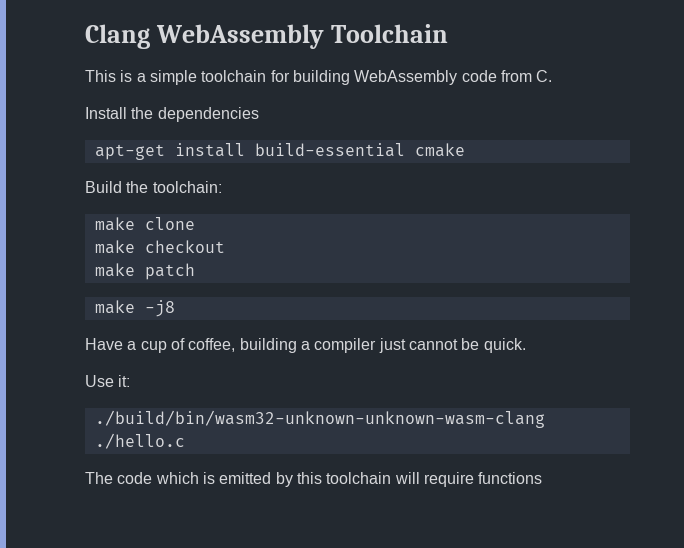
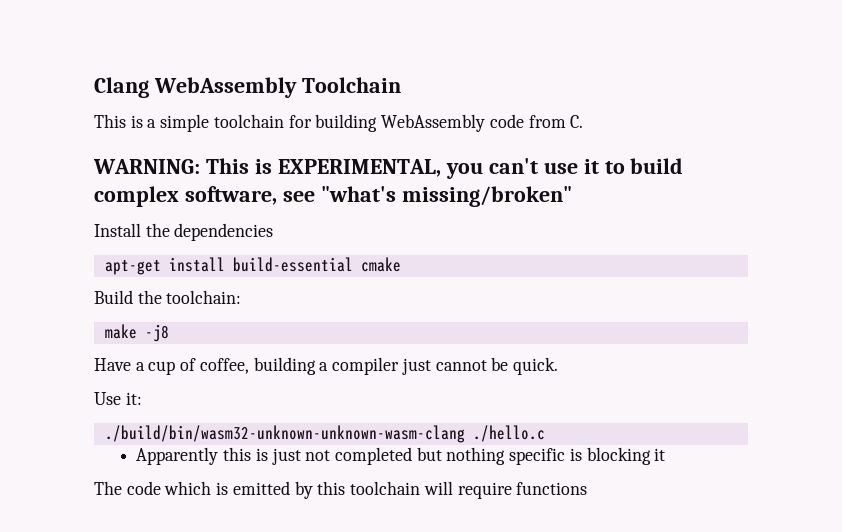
+ WARNING: This is EXPERIMENTAL, you can't use it to build complex software, see "what's missing/broken"
- make clone
- make checkout
- make patch
+ Apparently this is just not completed but nothing specific is blocking it

